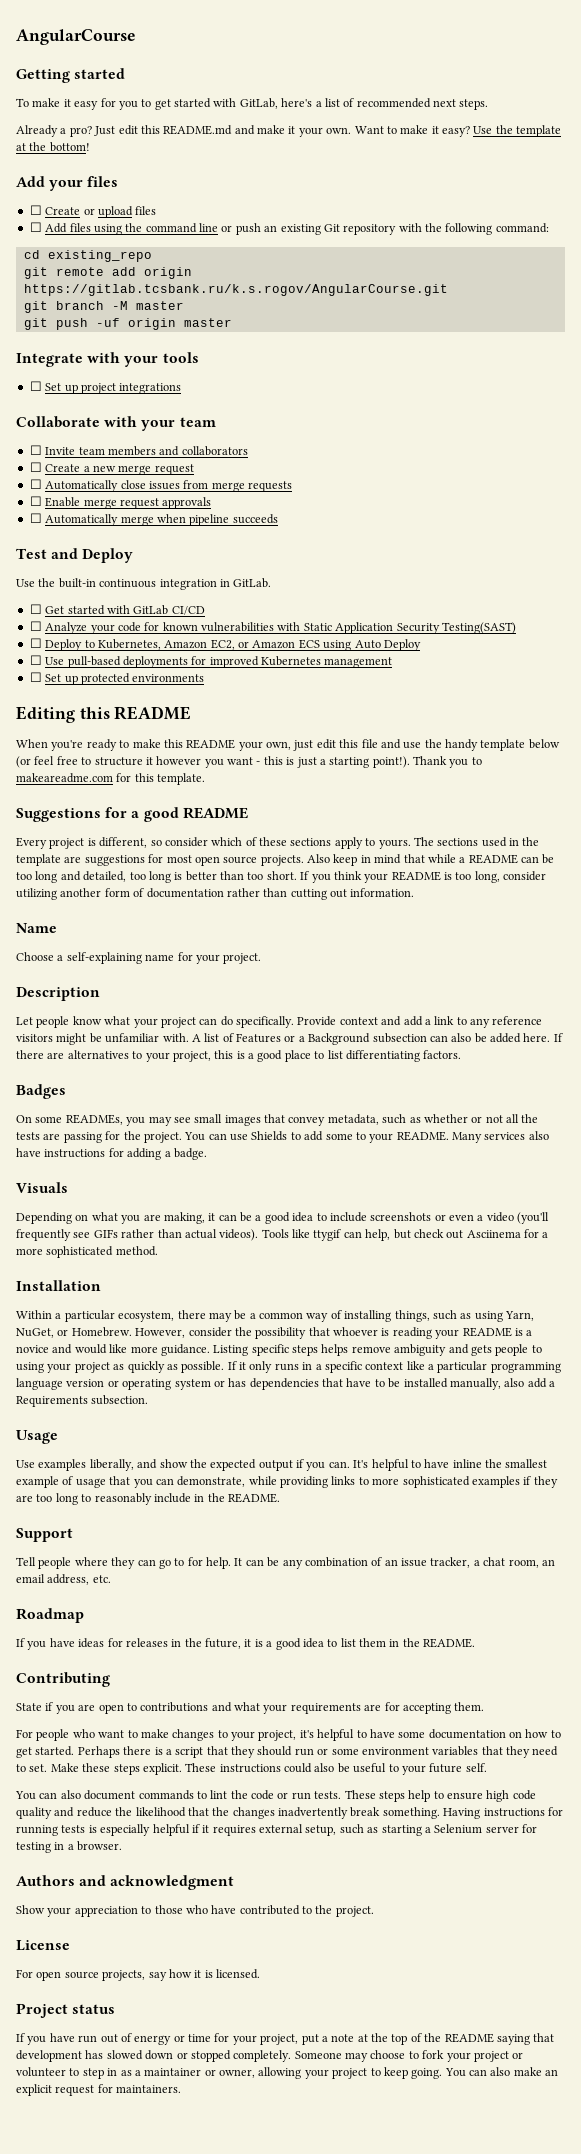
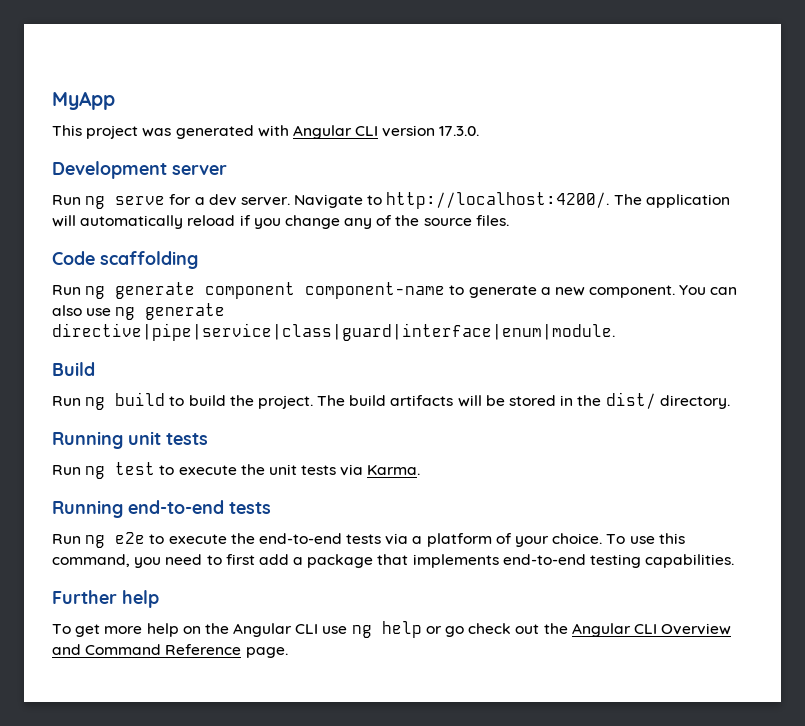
- AngularCourse
- Getting started
- To make it easy for you to get started with GitLab, here's a list of recommended next steps.
- Already a pro? Just edit this README.md and make it your own. Want to make it easy? Use the template at the bottom!
- Add your files
- ☐ Create or upload files
- ☐ Add files using the command line or push an existing Git repository with the following command:
- cd existing_repo
- git remote add origin https://gitlab.tcsbank.ru/k.s.rogov/AngularCourse.git
- git branch -M master
- git push -uf origin master
- Integrate with your tools
- ☐ Set up project integrations
- Collaborate with your team
- ☐ Invite team members and collaborators
- ☐ Create a new merge request
- ☐ Automatically close issues from merge requests
- ☐ Enable merge request approvals
- ☐ Automatically merge when pipeline succeeds
- Test and Deploy
- Use the built-in continuous integration in GitLab.
- ☐ Get started with GitLab CI/CD
- ☐ Analyze your code for known vulnerabilities with Static Application Security Testing(SAST)
- ☐ Deploy to Kubernetes, Amazon EC2, or Amazon ECS using Auto Deploy
- ☐ Use pull-based deployments for improved Kubernetes management
- ☐ Set up protected environments
- Editing this README
- When you're ready to make this README your own, just edit this file and use the handy template below (or feel free to structure it however you want - this is just a starting point!). Thank you to makeareadme.com for this template.
- Suggestions for a good README
- Every project is different, so consider which of these sections apply to yours. The sections used in the template are suggestions for most open source projects. Also keep in mind that while a README can be too long and detailed, too long is better than too short. If you think your README is too long, consider utilizing another form of documentation rather than cutting out information.
- Name
- Choose a self-explaining name for your project.
- Description
- Let people know what your project can do specifically. Provide context and add a link to any reference visitors might be unfamiliar with. A list of Features or a Background subsection can also be added here. If there are alternatives to your project, this is a good place to list differentiating factors.
- Badges
- On some READMEs, you may see small images that convey metadata, such as whether or not all the tests are passing for the project. You can use Shields to add some to your README. Many services also have instructions for adding a badge.
- Visuals
- Depending on what you are making, it can be a good idea to include screenshots or even a video (you'll frequently see GIFs rather than actual videos). Tools like ttygif can help, but check out Asciinema for a more sophisticated method.
- Installation
- Within a particular ecosystem, there may be a common way of installing things, such as using Yarn, NuGet, or Homebrew. However, consider the possibility that whoever is reading your README is a novice and would like more guidance. Listing specific steps helps remove ambiguity and gets people to using your project as quickly as possible. If it only runs in a specific context like a particular programming language version or operating system or has dependencies that have to be installed manually, also add a Requirements subsection.
- Usage
- Use examples liberally, and show the expected output if you can. It's helpful to have inline the smallest example of usage that you can demonstrate, while providing links to more sophisticated examples if they are too long to reasonably include in the README.
- Support
- Tell people where they can go to for help. It can be any combination of an issue tracker, a chat room, an email address, etc.
- Roadmap
- If you have ideas for releases in the future, it is a good idea to list them in the README.
- Contributing
- State if you are open to contributions and what your requirements are for accepting them.
- For people who want to make changes to your project, it's helpful to have some documentation on how to get started. Perhaps there is a script that they should run or some environment variables that they need to set. Make these steps explicit. These instructions could also be useful to your future self.
- You can also document commands to lint the code or run tests. These steps help to ensure high code quality and reduce the likelihood that the changes inadvertently break something. Having instructions for running tests is especially helpful if it requires external setup, such as starting a Selenium server for testing in a browser.
- Authors and acknowledgment
- Show your appreciation to those who have contributed to the project.
- License
- For open source projects, say how it is licensed.
- Project status
- If you have run out of energy or time for your project, put a note at the top of the README saying that development has slowed down or stopped completely. Someone may choose to fork your project or volunteer to step in as a maintainer or owner, allowing your project to keep going. You can also make an explicit request for maintainers.
+ MyApp
+ This project was generated with Angular CLI version 17.3.0.
+ Development server
+ Run ng serve for a dev server. Navigate to http://localhost:4200/. The application will automatically reload if you change any of the source files.
+ Code scaffolding
+ Run ng generate component component-name to generate a new component. You can also use ng generate directive|pipe|service|class|guard|interface|enum|module.
+ Build
+ Run ng build to build the project. The build artifacts will be stored in the dist/ directory.
+ Running unit tests
+ Run ng test to execute the unit tests via Karma.
+ Running end-to-end tests
+ Run ng e2e to execute the end-to-end tests via a platform of your choice. To use this command, you need to first add a package that implements end-to-end testing capabilities.
+ Further help
+ To get more help on the Angular CLI use ng help or go check out the Angular CLI Overview and Command Reference page.

